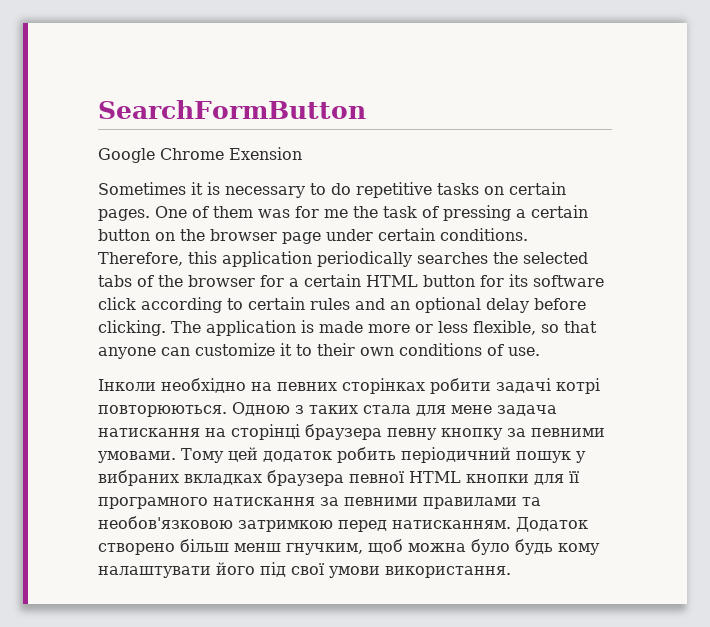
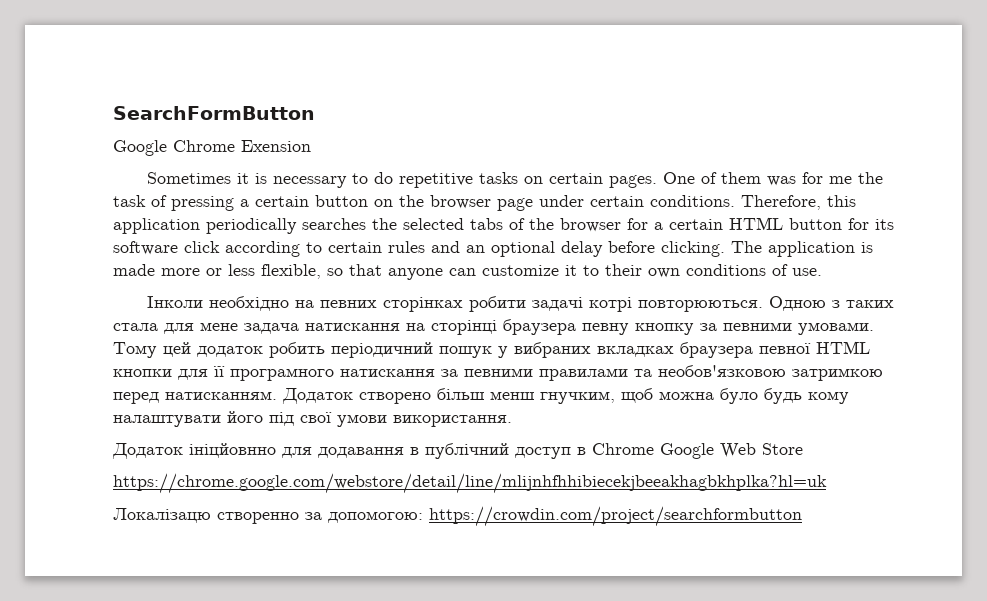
+ Додаток ініцйовнно для додавання в публічний доступ в Chrome Google Web Store
+ https://chrome.google.com/webstore/detail/line/mlijnhfhhibiecekjbeeakhagbkhplka?hl=uk
+ Локалізацю створенно за допомогою: https://crowdin.com/project/searchformbutton

